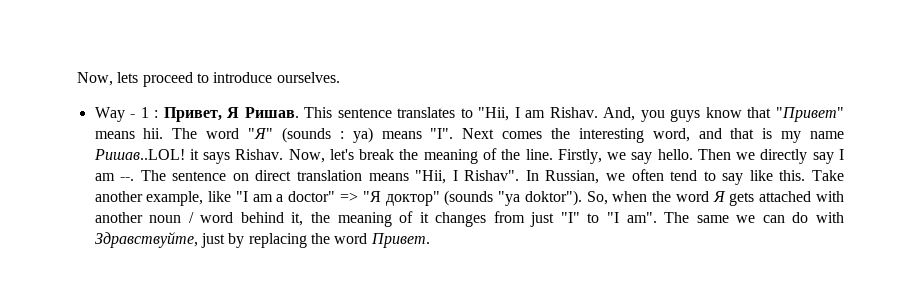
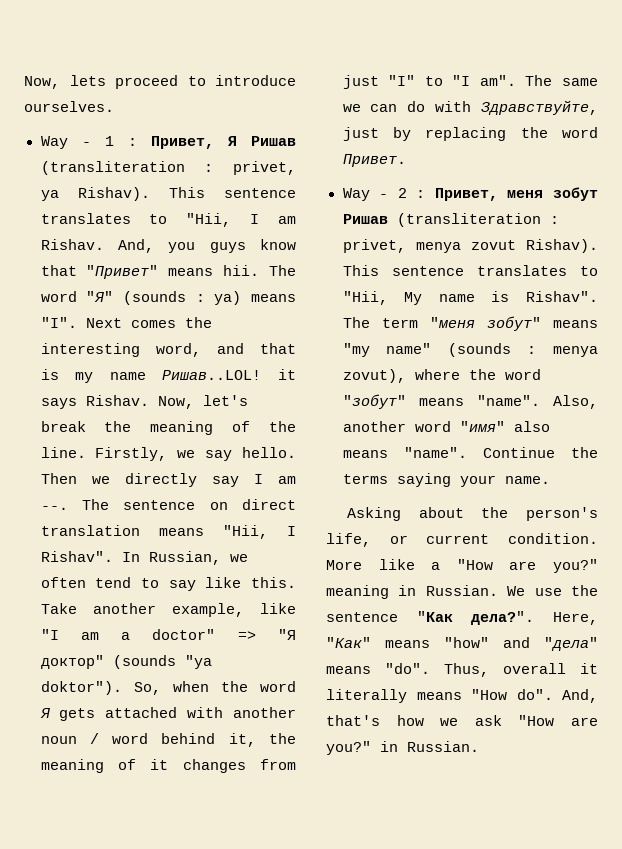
- Way - 1 : Привет, Я Ришав.
+ Way - 1 : Привет, Я Ришав (transliteration : privet, ya Rishav).
+ Way - 2 : Привет, меня зобут Ришав (transliteration : privet, menya zovut Rishav). This sentence translates to "Hii, My name is Rishav". The term "меня зобут" means "my name" (sounds : menya zovut), where the word "зобут" means "name". Also, another word "имя" also means "name". Continue the terms saying your name.
+ Asking about the person's life, or current condition. More like a "How are you?" meaning in Russian. We use the sentence "Как дела?". Here, "Как" means "how" and "дела" means "do". Thus, overall it literally means "How do". And, that's how we ask "How are you?" in Russian.

